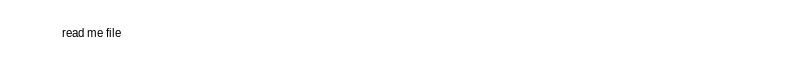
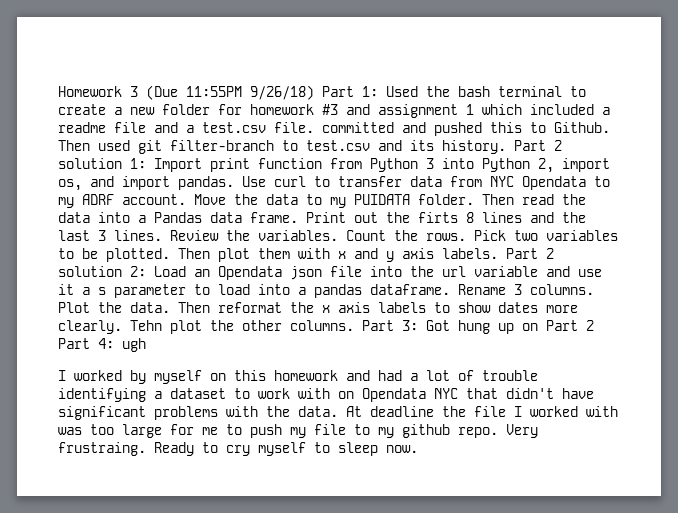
- read me file
+ Homework 3 (Due 11:55PM 9/26/18) Part 1: Used the bash terminal to create a new folder for homework #3 and assignment 1 which included a readme file and a test.csv file. committed and pushed this to Github. Then used git filter-branch to test.csv and its history. Part 2 solution 1: Import print function from Python 3 into Python 2, import os, and import pandas. Use curl to transfer data from NYC Opendata to my ADRF account. Move the data to my PUIDATA folder. Then read the data into a Pandas data frame. Print out the firts 8 lines and the last 3 lines. Review the variables. Count the rows. Pick two variables to be plotted. Then plot them with x and y axis labels. Part 2 solution 2: Load an Opendata json file into the url variable and use it a s parameter to load into a pandas dataframe. Rename 3 columns. Plot the data. Then reformat the x axis labels to show dates more clearly. Tehn plot the other columns. Part 3: Got hung up on Part 2 Part 4: ugh
+ I worked by myself on this homework and had a lot of trouble identifying a dataset to work with on Opendata NYC that didn't have significant problems with the data. At deadline the file I worked with was too large for me to push my file to my github repo. Very frustraing. Ready to cry myself to sleep now.

